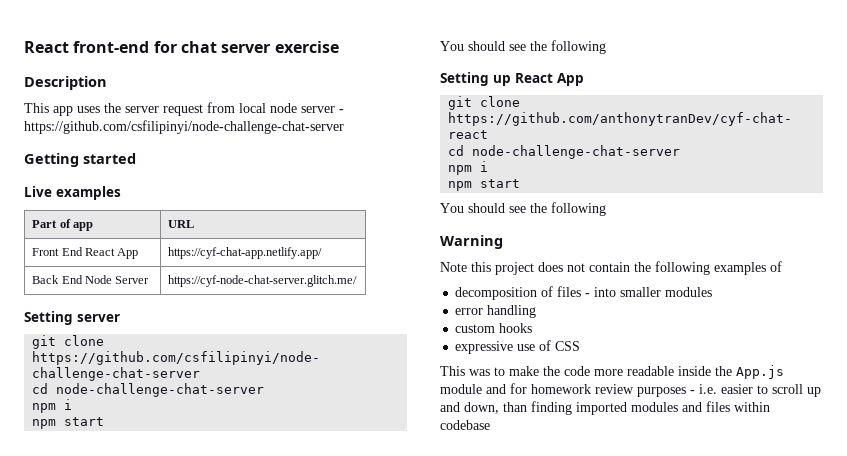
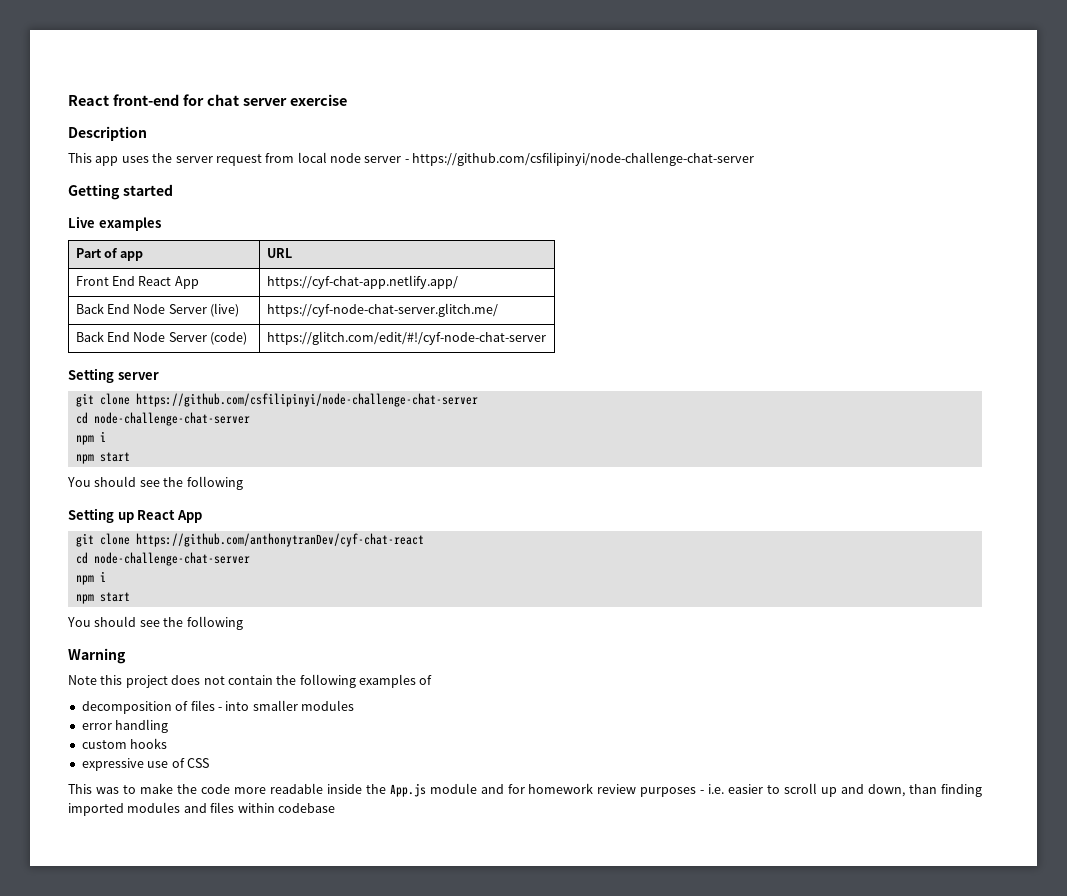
- Back End Node Server | https://cyf-node-chat-server.glitch.me/
+ Back End Node Server (live) | https://cyf-node-chat-server.glitch.me/
+ Back End Node Server (code) | https://glitch.com/edit/#!/cyf-node-chat-server

